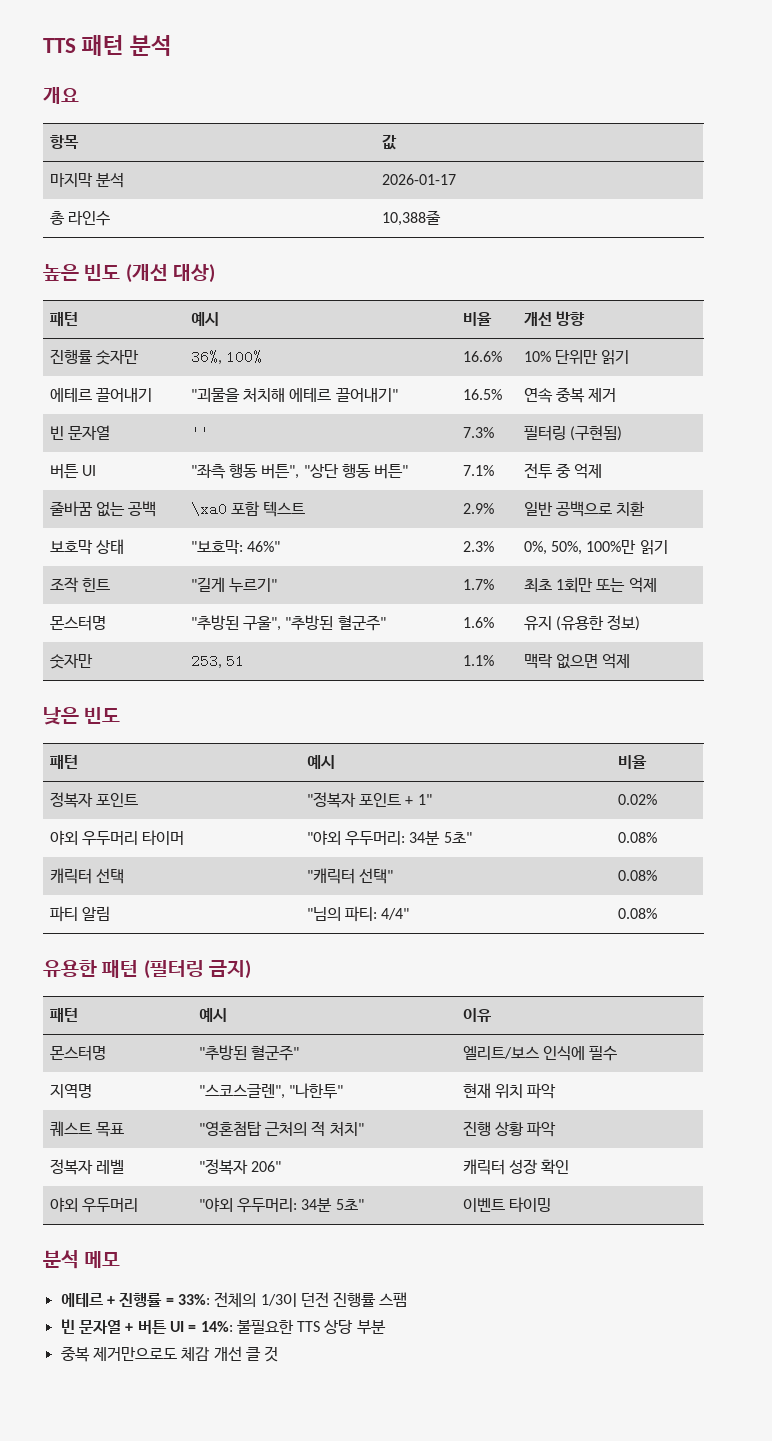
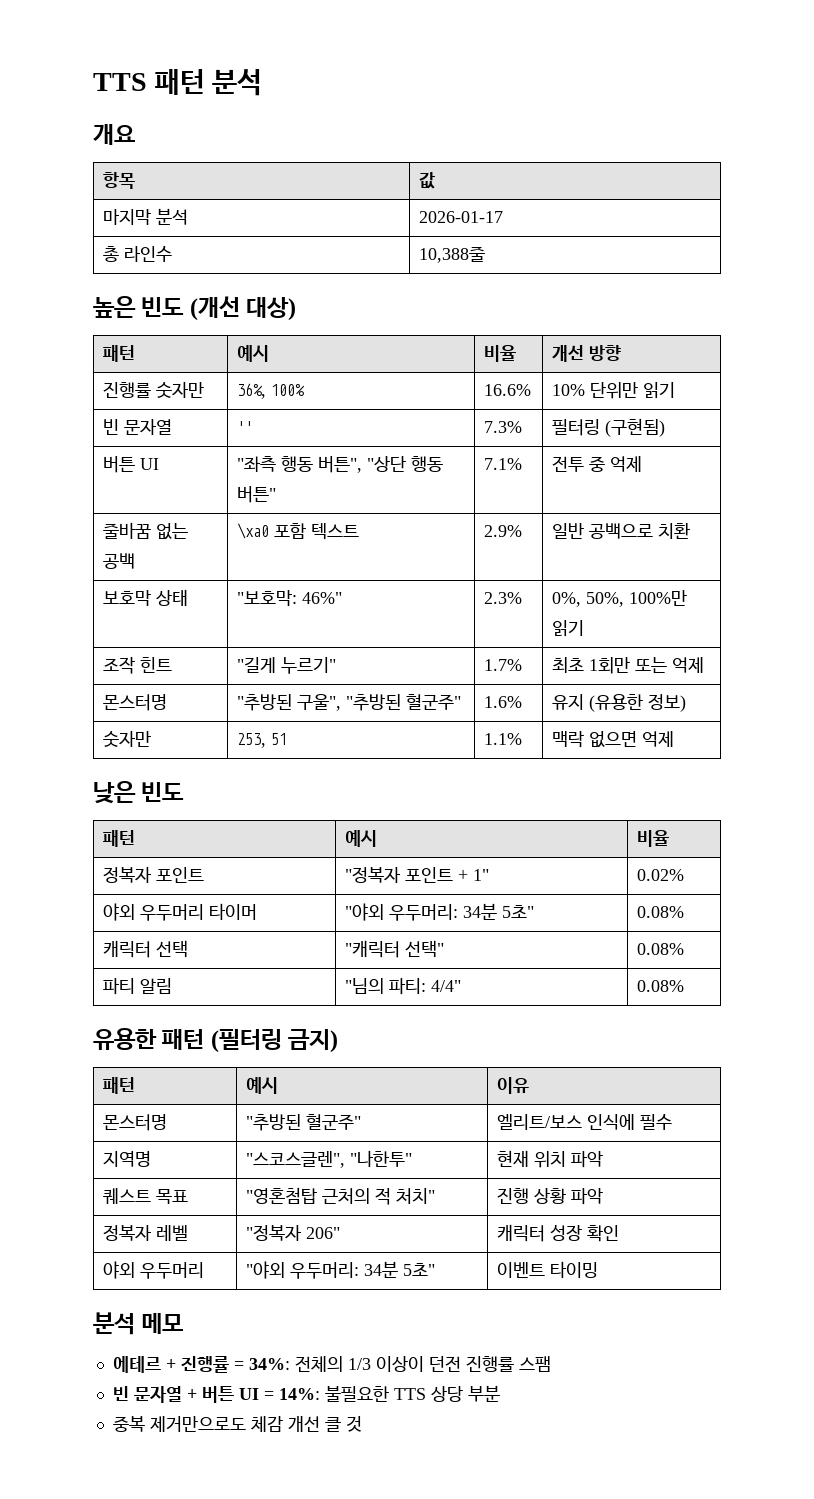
- 에테르 끌어내기 | "괴물을 처치해 에테르 끌어내기" | 16.5% | 연속 중복 제거
- 에테르 + 진행률 = 33%: 전체의 1/3이 던전 진행률 스팸
+ 에테르 + 진행률 = 34%: 전체의 1/3 이상이 던전 진행률 스팸

